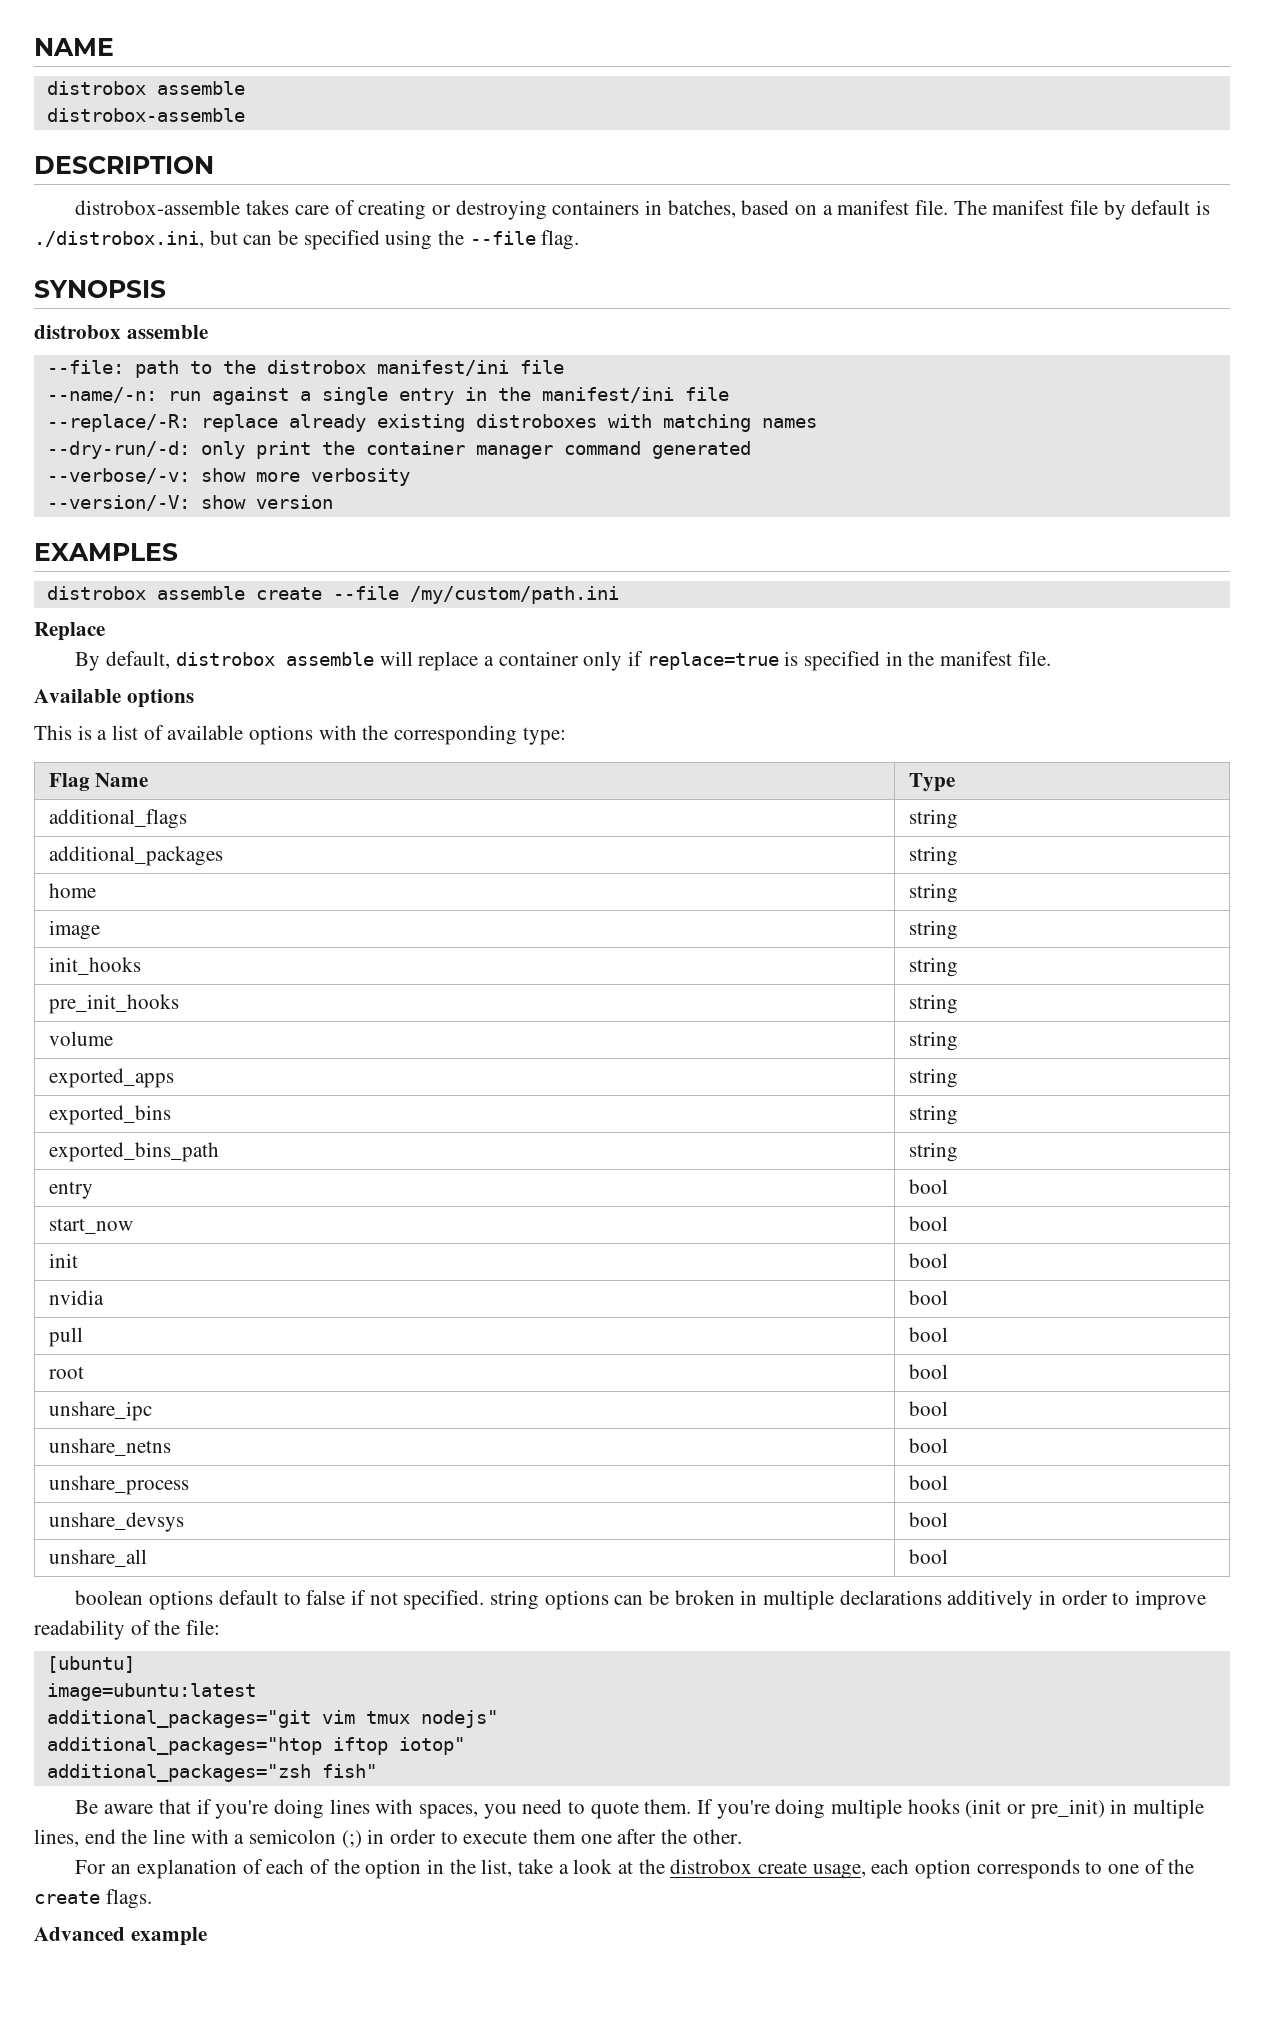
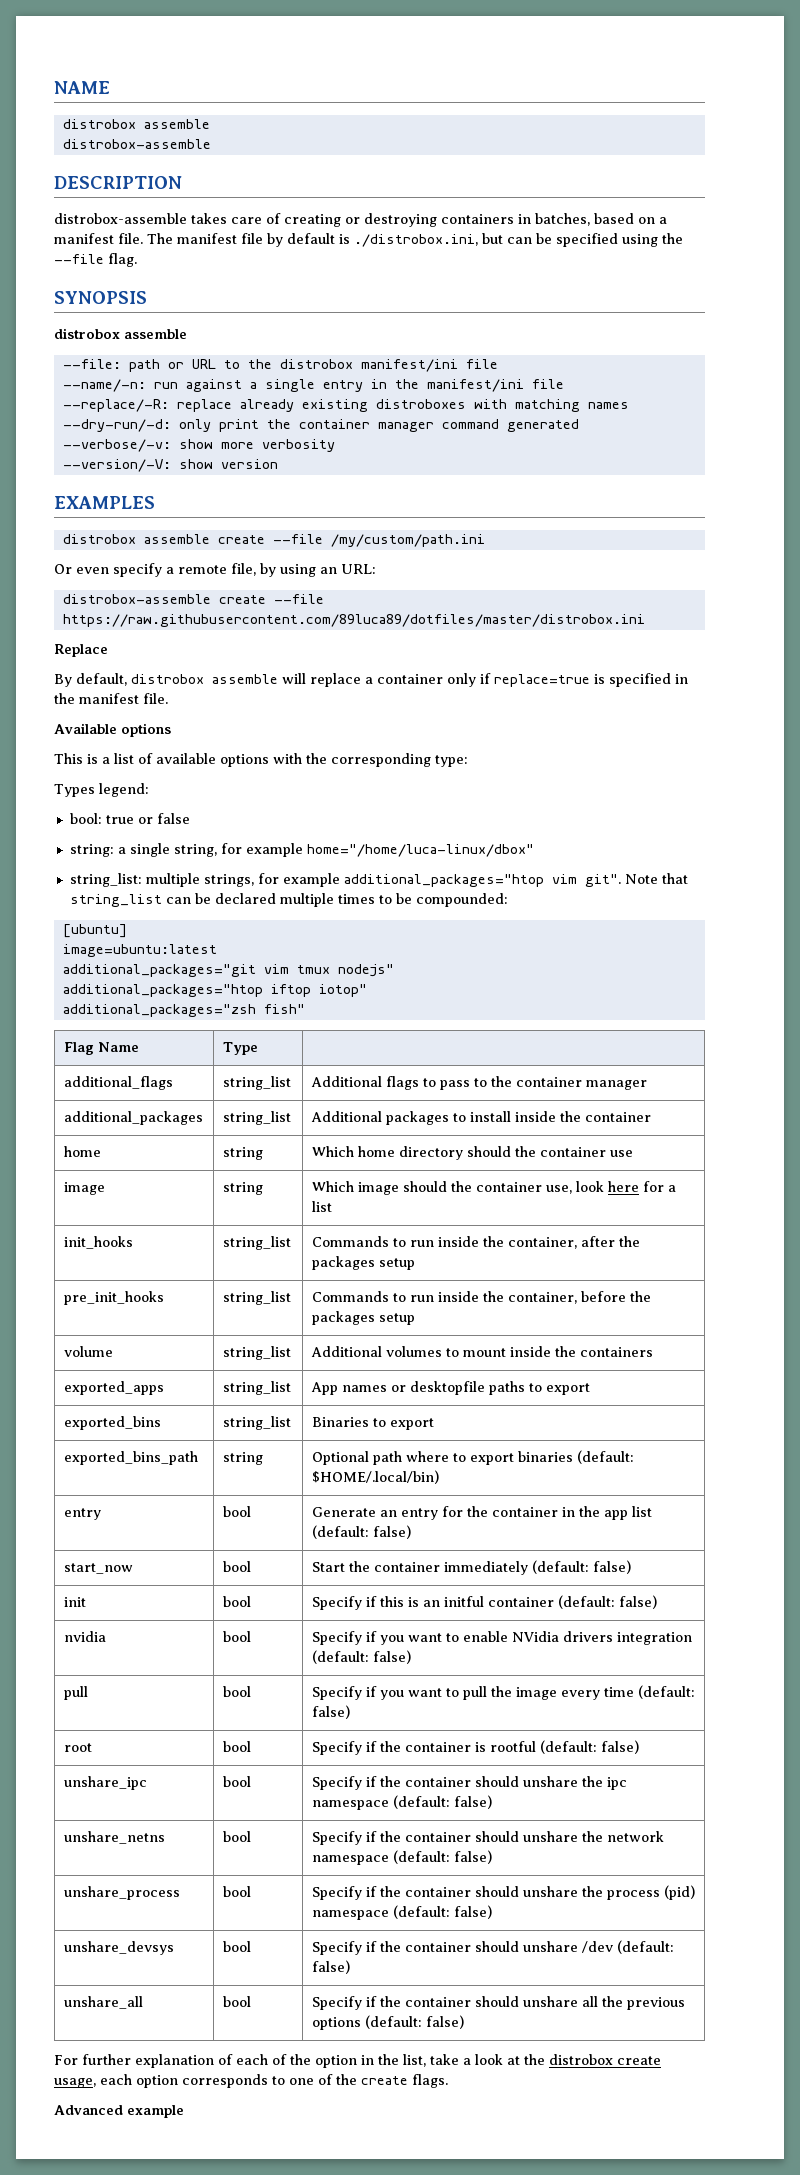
- --file: path to the distrobox manifest/ini file
+ --file: path or URL to the distrobox manifest/ini file
+ Or even specify a remote file, by using an URL:
+ distrobox-assemble create --file https://raw.githubusercontent.com/89luca89/dotfiles/master/distrobox.ini
- Flag Name | Type
- additional_flags | string
- additional_packages | string
- home | string
- image | string
- init_hooks | string
- pre_init_hooks | string
- volume | string
- exported_apps | string
- exported_bins | string
- exported_bins_path | string
- entry | bool
- start_now | bool
- init | bool
- nvidia | bool
- pull | bool
- root | bool
- unshare_ipc | bool
- unshare_netns | bool
- unshare_process | bool
- unshare_devsys | bool
- unshare_all | bool
- boolean options default to false if not specified. string options can be broken in multiple declarations additively in order to improve readability of the file:
+ Types legend:
+ bool: true or false
+ string: a single string, for example home="/home/luca-linux/dbox"
+ string_list: multiple strings, for example additional_packages="htop vim git". Note that string_list can be declared multiple times to be compounded:
- Be aware that if you're doing lines with spaces, you need to quote them. If you're doing multiple hooks (init or pre_init) in multiple lines, end the line with a semicolon (;) in order to execute them one after the other.
+ Flag Name | Type |
+ additional_flags | string_list | Additional flags to pass to the container manager
+ additional_packages | string_list | Additional packages to install inside the container
+ home | string | Which home directory should the container use
+ image | string | Which image should the container use, look here for a list
+ init_hooks | string_list | Commands to run inside the container, after the packages setup
+ pre_init_hooks | string_list | Commands to run inside the container, before the packages setup
+ volume | string_list | Additional volumes to mount inside the containers
+ exported_apps | string_list | App names or desktopfile paths to export
+ exported_bins | string_list | Binaries to export
+ exported_bins_path | string | Optional path where to export binaries (default: $HOME/.local/bin)
+ entry | bool | Generate an entry for the container in the app list (default: false)
+ start_now | bool | Start the container immediately (default: false)
+ init | bool | Specify if this is an initful container (default: false)
+ nvidia | bool | Specify if you want to enable NVidia drivers integration (default: false)
+ pull | bool | Specify if you want to pull the image every time (default: false)
+ root | bool | Specify if the container is rootful (default: false)
+ unshare_ipc | bool | Specify if the container should unshare the ipc namespace (default: false)
+ unshare_netns | bool | Specify if the container should unshare the network namespace (default: false)
+ unshare_process | bool | Specify if the container should unshare the process (pid) namespace (default: false)
+ unshare_devsys | bool | Specify if the container should unshare /dev (default: false)
+ unshare_all | bool | Specify if the container should unshare all the previous options (default: false)
- For an explanation of each of the option in the list, take a look at the distrobox create usage, each option corresponds to one of the create flags.
+ For further explanation of each of the option in the list, take a look at the distrobox create usage, each option corresponds to one of the create flags.

